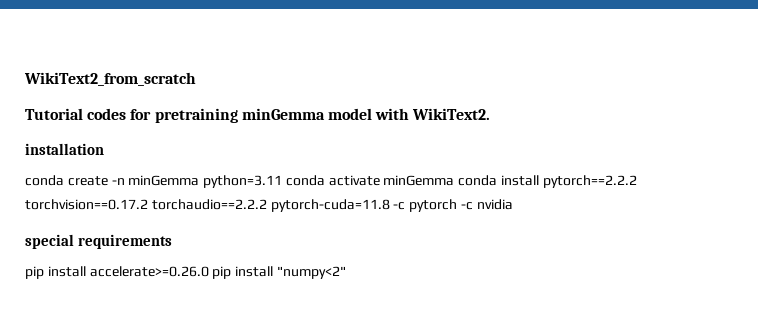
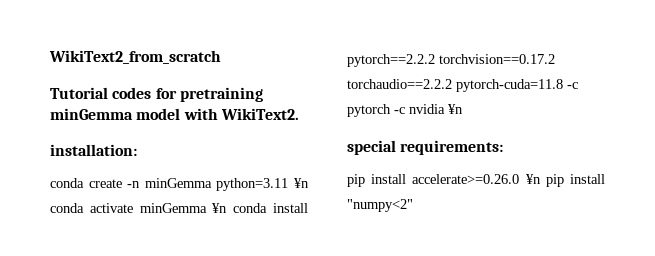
- installation
+ installation:
- conda create -n minGemma python=3.11 conda activate minGemma conda install pytorch==2.2.2 torchvision==0.17.2 torchaudio==2.2.2 pytorch-cuda=11.8 -c pytorch -c nvidia
+ conda create -n minGemma python=3.11 ¥n conda activate minGemma ¥n conda install pytorch==2.2.2 torchvision==0.17.2 torchaudio==2.2.2 pytorch-cuda=11.8 -c pytorch -c nvidia ¥n
- special requirements
+ special requirements:
- pip install accelerate>=0.26.0 pip install "numpy<2"
+ pip install accelerate>=0.26.0 ¥n pip install "numpy<2"

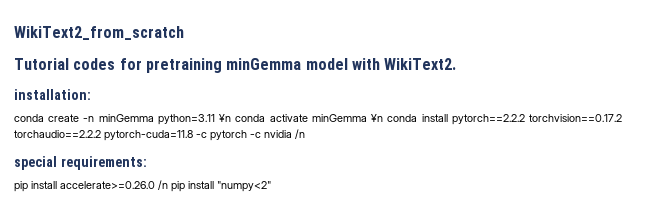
- conda create -n minGemma python=3.11 ¥n conda activate minGemma ¥n conda install pytorch==2.2.2 torchvision==0.17.2 torchaudio==2.2.2 pytorch-cuda=11.8 -c pytorch -c nvidia ¥n
+ conda create -n minGemma python=3.11 ¥n conda activate minGemma ¥n conda install pytorch==2.2.2 torchvision==0.17.2 torchaudio==2.2.2 pytorch-cuda=11.8 -c pytorch -c nvidia /n
- pip install accelerate>=0.26.0 ¥n pip install "numpy<2"
+ pip install accelerate>=0.26.0 /n pip install "numpy<2"

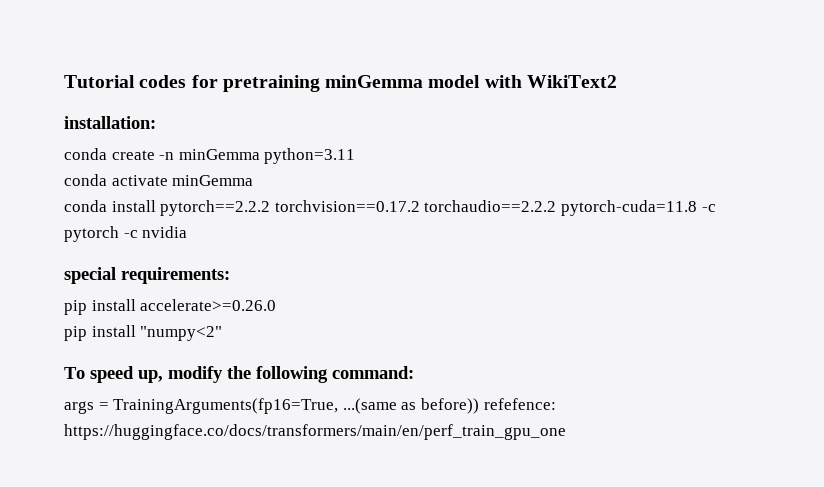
- WikiText2_from_scratch
- Tutorial codes for pretraining minGemma model with WikiText2.
+ Tutorial codes for pretraining minGemma model with WikiText2
- conda create -n minGemma python=3.11 ¥n conda activate minGemma ¥n conda install pytorch==2.2.2 torchvision==0.17.2 torchaudio==2.2.2 pytorch-cuda=11.8 -c pytorch -c nvidia /n
+ conda create -n minGemma python=3.11
+ conda activate minGemma
+ conda install pytorch==2.2.2 torchvision==0.17.2 torchaudio==2.2.2 pytorch-cuda=11.8 -c pytorch -c nvidia
- pip install accelerate>=0.26.0 /n pip install "numpy<2"
+ pip install accelerate>=0.26.0
+ pip install "numpy<2"
+ To speed up, modify the following command:
+ args = TrainingArguments(fp16=True, ...(same as before)) refefence: https://huggingface.co/docs/transformers/main/en/perf_train_gpu_one

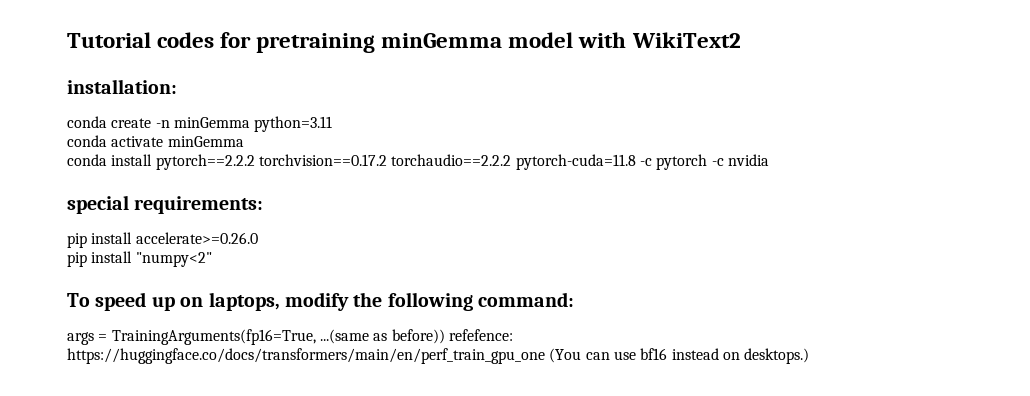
- To speed up, modify the following command:
+ To speed up on laptops, modify the following command:
- args = TrainingArguments(fp16=True, ...(same as before)) refefence: https://huggingface.co/docs/transformers/main/en/perf_train_gpu_one
+ args = TrainingArguments(fp16=True, ...(same as before)) refefence: https://huggingface.co/docs/transformers/main/en/perf_train_gpu_one (You can use bf16 instead on desktops.)

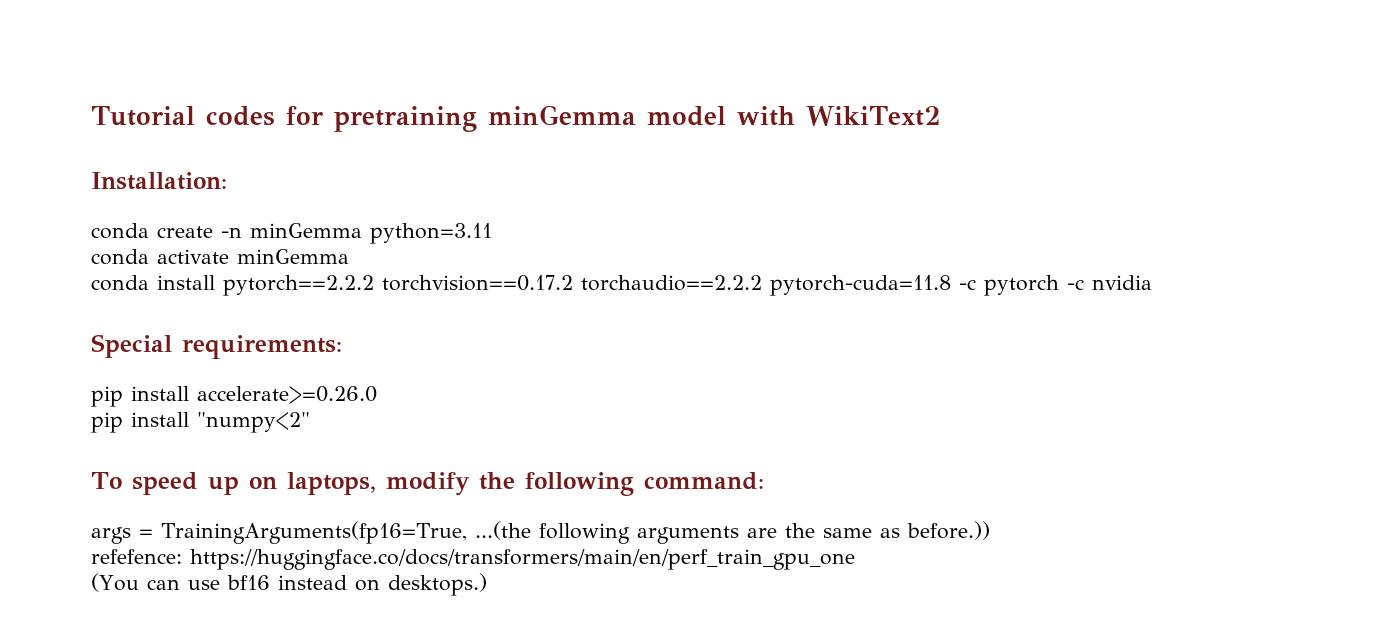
- installation:
+ Installation:
- special requirements:
+ Special requirements:
- args = TrainingArguments(fp16=True, ...(same as before)) refefence: https://huggingface.co/docs/transformers/main/en/perf_train_gpu_one (You can use bf16 instead on desktops.)
+ args = TrainingArguments(fp16=True, ...(the following arguments are the same as before.))
+ refefence: https://huggingface.co/docs/transformers/main/en/perf_train_gpu_one
+ (You can use bf16 instead on desktops.)

